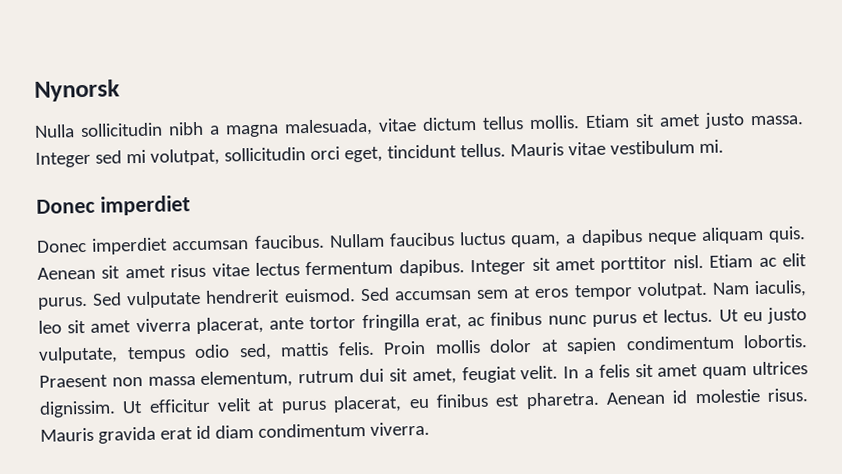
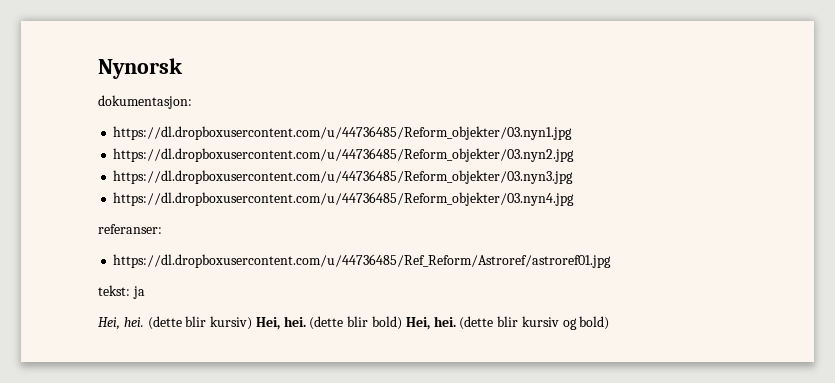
- Nulla sollicitudin nibh a magna malesuada, vitae dictum tellus mollis. Etiam sit amet justo massa. Integer sed mi volutpat, sollicitudin orci eget, tincidunt tellus. Mauris vitae vestibulum mi.
- Donec imperdiet
- Donec imperdiet accumsan faucibus. Nullam faucibus luctus quam, a dapibus neque aliquam quis. Aenean sit amet risus vitae lectus fermentum dapibus. Integer sit amet porttitor nisl. Etiam ac elit purus. Sed vulputate hendrerit euismod. Sed accumsan sem at eros tempor volutpat. Nam iaculis, leo sit amet viverra placerat, ante tortor fringilla erat, ac finibus nunc purus et lectus. Ut eu justo vulputate, tempus odio sed, mattis felis. Proin mollis dolor at sapien condimentum lobortis. Praesent non massa elementum, rutrum dui sit amet, feugiat velit. In a felis sit amet quam ultrices dignissim. Ut efficitur velit at purus placerat, eu finibus est pharetra. Aenean id molestie risus. Mauris gravida erat id diam condimentum viverra.
+ dokumentasjon:
+ https://dl.dropboxusercontent.com/u/44736485/Reform_objekter/03.nyn1.jpg
+ https://dl.dropboxusercontent.com/u/44736485/Reform_objekter/03.nyn2.jpg
+ https://dl.dropboxusercontent.com/u/44736485/Reform_objekter/03.nyn3.jpg
+ https://dl.dropboxusercontent.com/u/44736485/Reform_objekter/03.nyn4.jpg
+ referanser:
+ https://dl.dropboxusercontent.com/u/44736485/Ref_Reform/Astroref/astroref01.jpg
+ tekst: ja
+ Hei, hei. (dette blir kursiv) Hei, hei. (dette blir bold) Hei, hei. (dette blir kursiv og bold)

